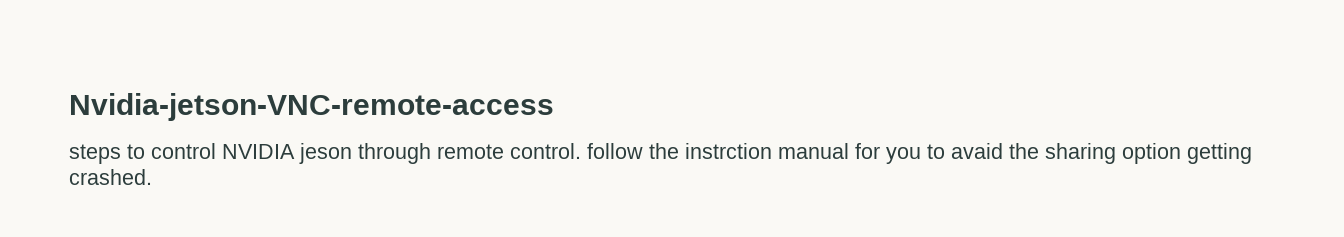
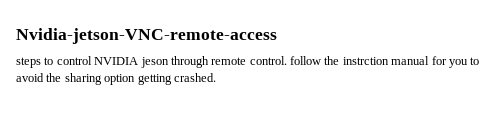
- steps to control NVIDIA jeson through remote control. follow the instrction manual for you to avaid the sharing option getting crashed.
+ steps to control NVIDIA jeson through remote control. follow the instrction manual for you to avoid the sharing option getting crashed.

